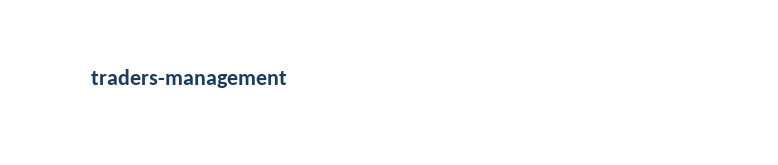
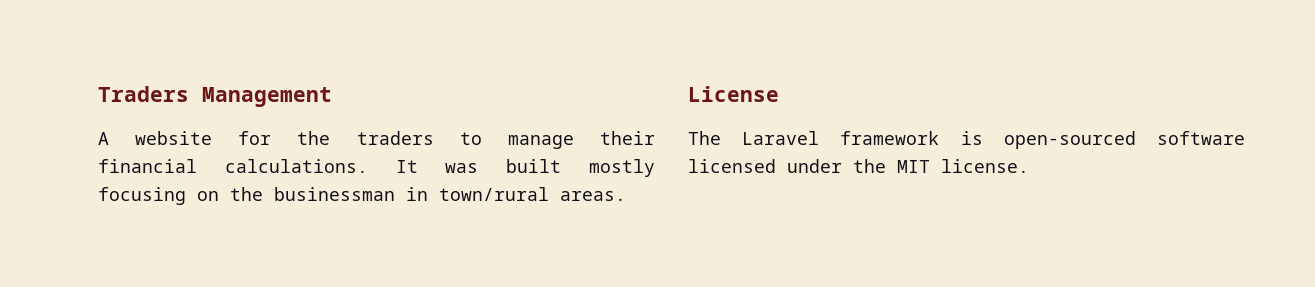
- traders-management
+ Traders Management
+ A website for the traders to manage their financial calculations. It was built mostly focusing on the businessman in town/rural areas.
+ License
+ The Laravel framework is open-sourced software licensed under the MIT license.

